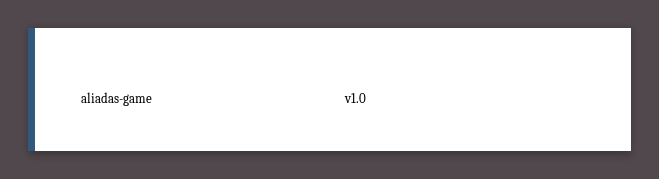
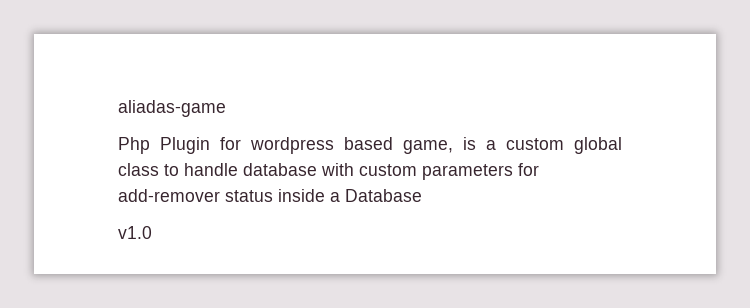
+ Php Plugin for wordpress based game, is a custom global class to handle database with custom parameters for add-remover status inside a Database

